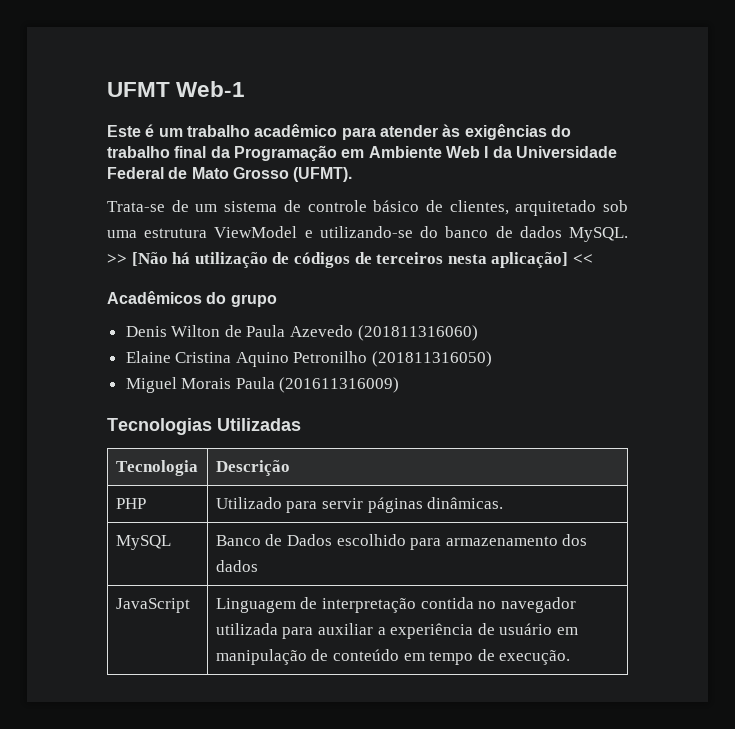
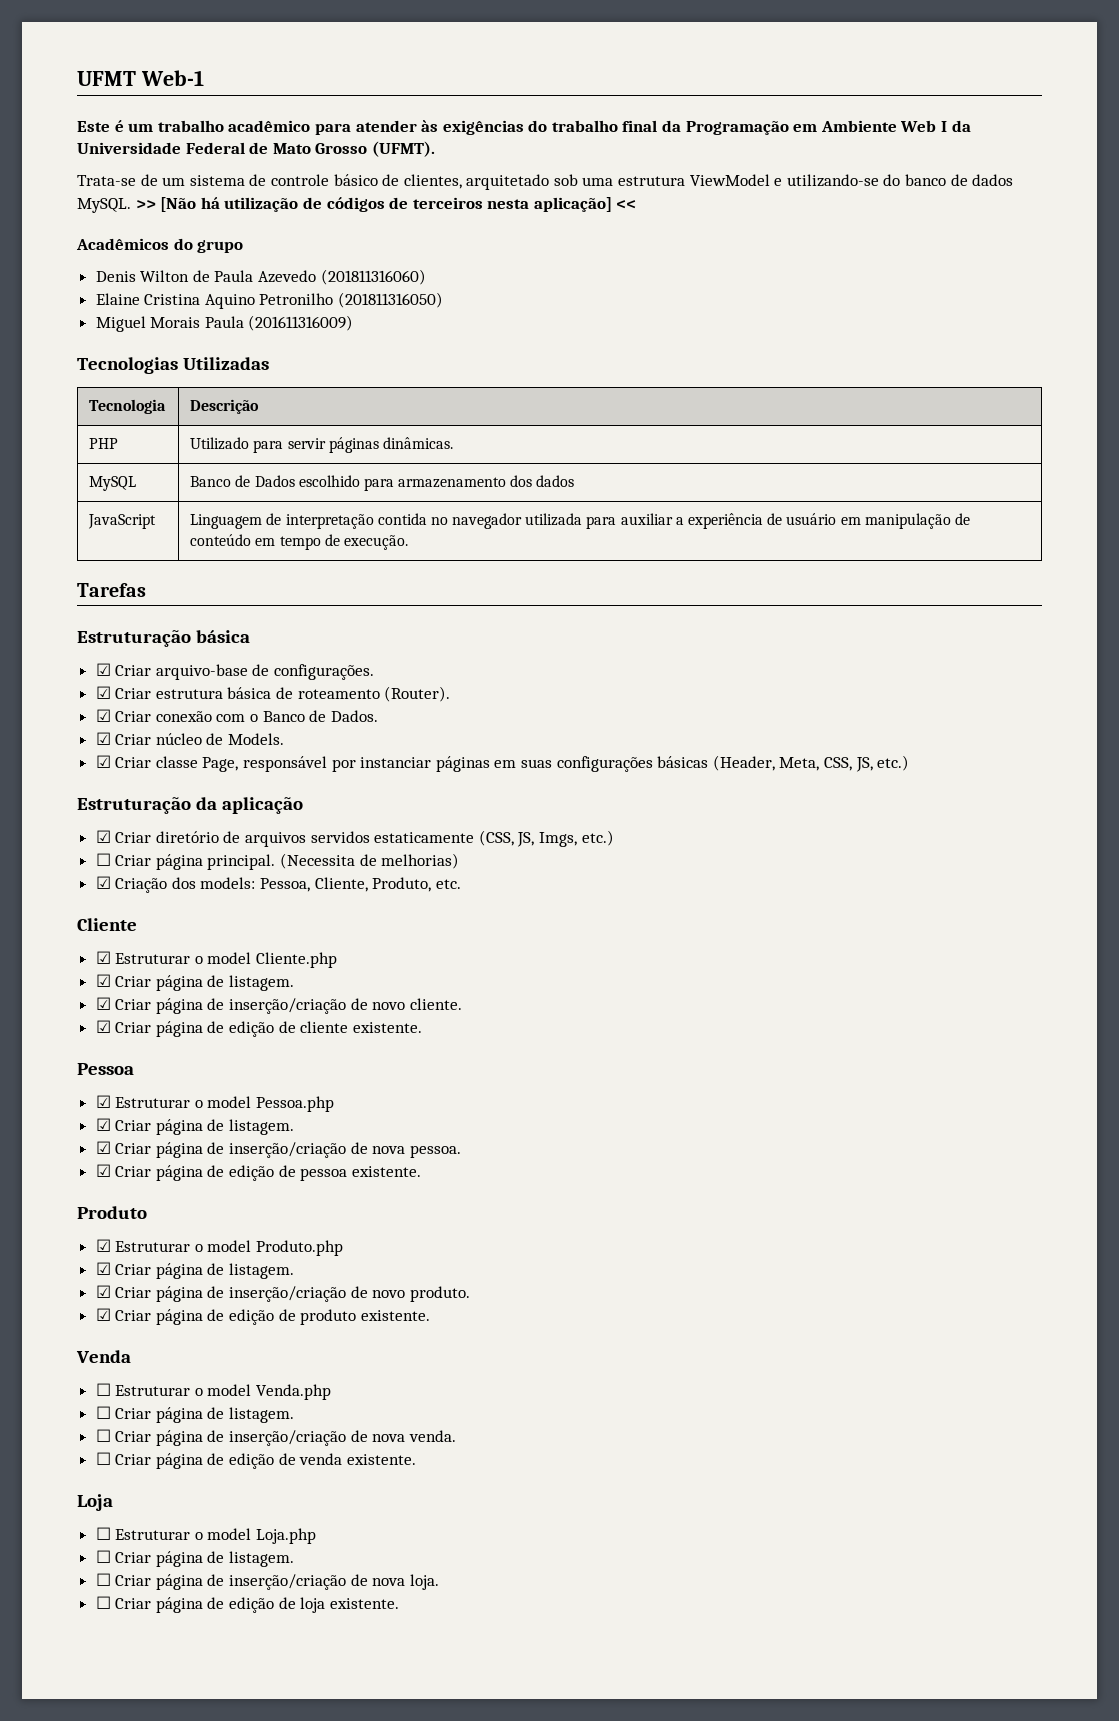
+ Tarefas
+ Estruturação básica
+ ☑ Criar arquivo-base de configurações.
+ ☑ Criar estrutura básica de roteamento (Router).
+ ☑ Criar conexão com o Banco de Dados.
+ ☑ Criar núcleo de Models.
+ ☑ Criar classe Page, responsável por instanciar páginas em suas configurações básicas (Header, Meta, CSS, JS, etc.)
+ Estruturação da aplicação
+ ☑ Criar diretório de arquivos servidos estaticamente (CSS, JS, Imgs, etc.)
+ ☐ Criar página principal. (Necessita de melhorias)
+ ☑ Criação dos models: Pessoa, Cliente, Produto, etc.
+ Cliente
+ ☑ Estruturar o model Cliente.php
+ ☑ Criar página de listagem.
+ ☑ Criar página de inserção/criação de novo cliente.
+ ☑ Criar página de edição de cliente existente.
+ Pessoa
+ ☑ Estruturar o model Pessoa.php
+ ☑ Criar página de listagem.
+ ☑ Criar página de inserção/criação de nova pessoa.
+ ☑ Criar página de edição de pessoa existente.
+ Produto
+ ☑ Estruturar o model Produto.php
+ ☑ Criar página de listagem.
+ ☑ Criar página de inserção/criação de novo produto.
+ ☑ Criar página de edição de produto existente.
+ Venda
+ ☐ Estruturar o model Venda.php
+ ☐ Criar página de listagem.
+ ☐ Criar página de inserção/criação de nova venda.
+ ☐ Criar página de edição de venda existente.
+ Loja
+ ☐ Estruturar o model Loja.php
+ ☐ Criar página de listagem.
+ ☐ Criar página de inserção/criação de nova loja.
+ ☐ Criar página de edição de loja existente.

